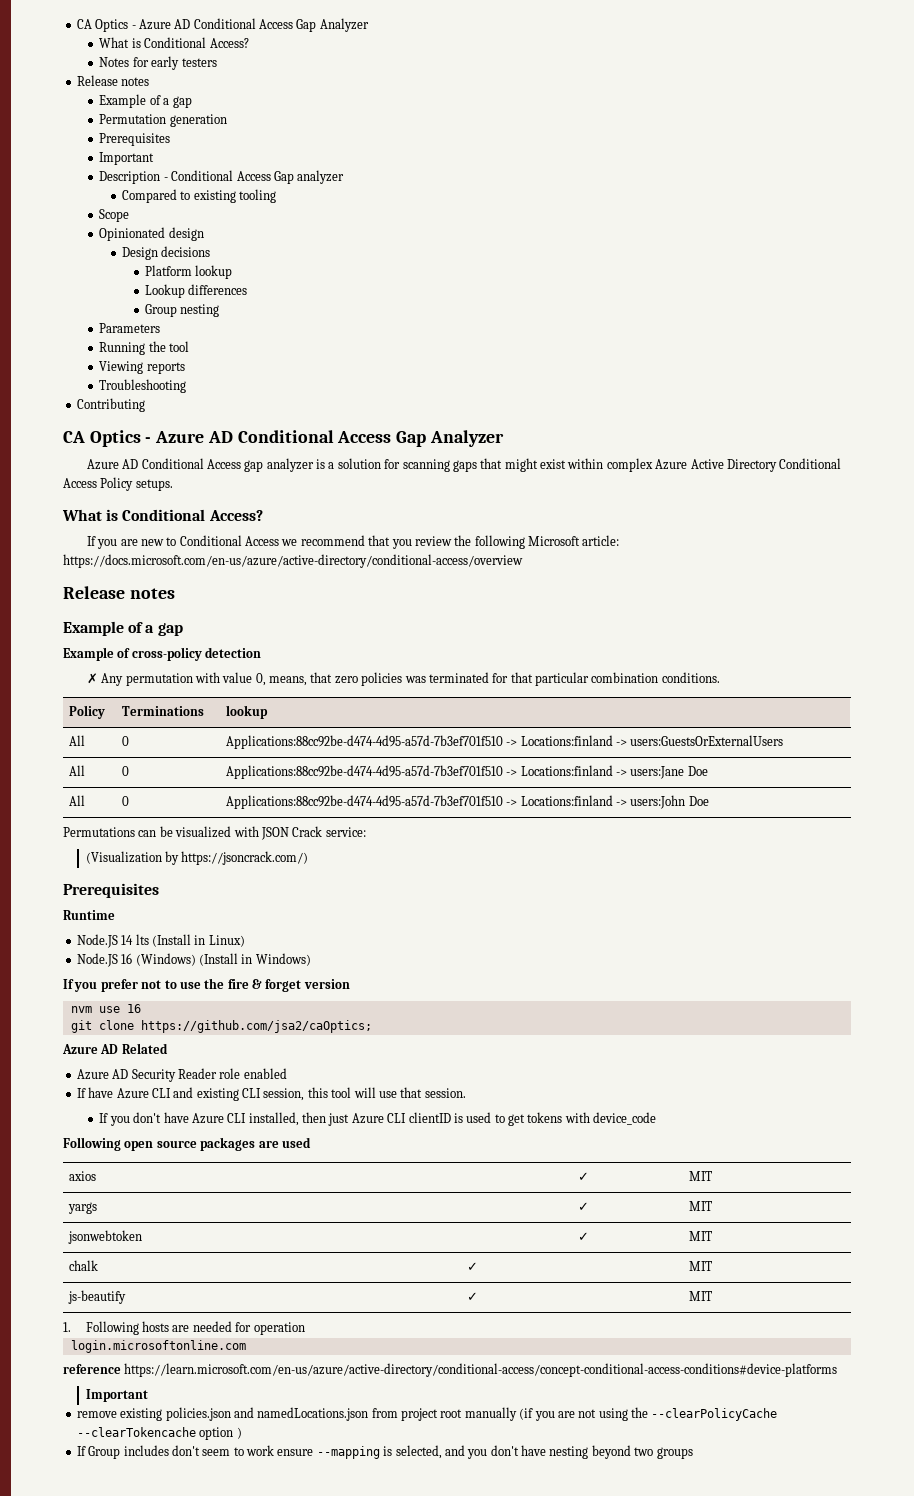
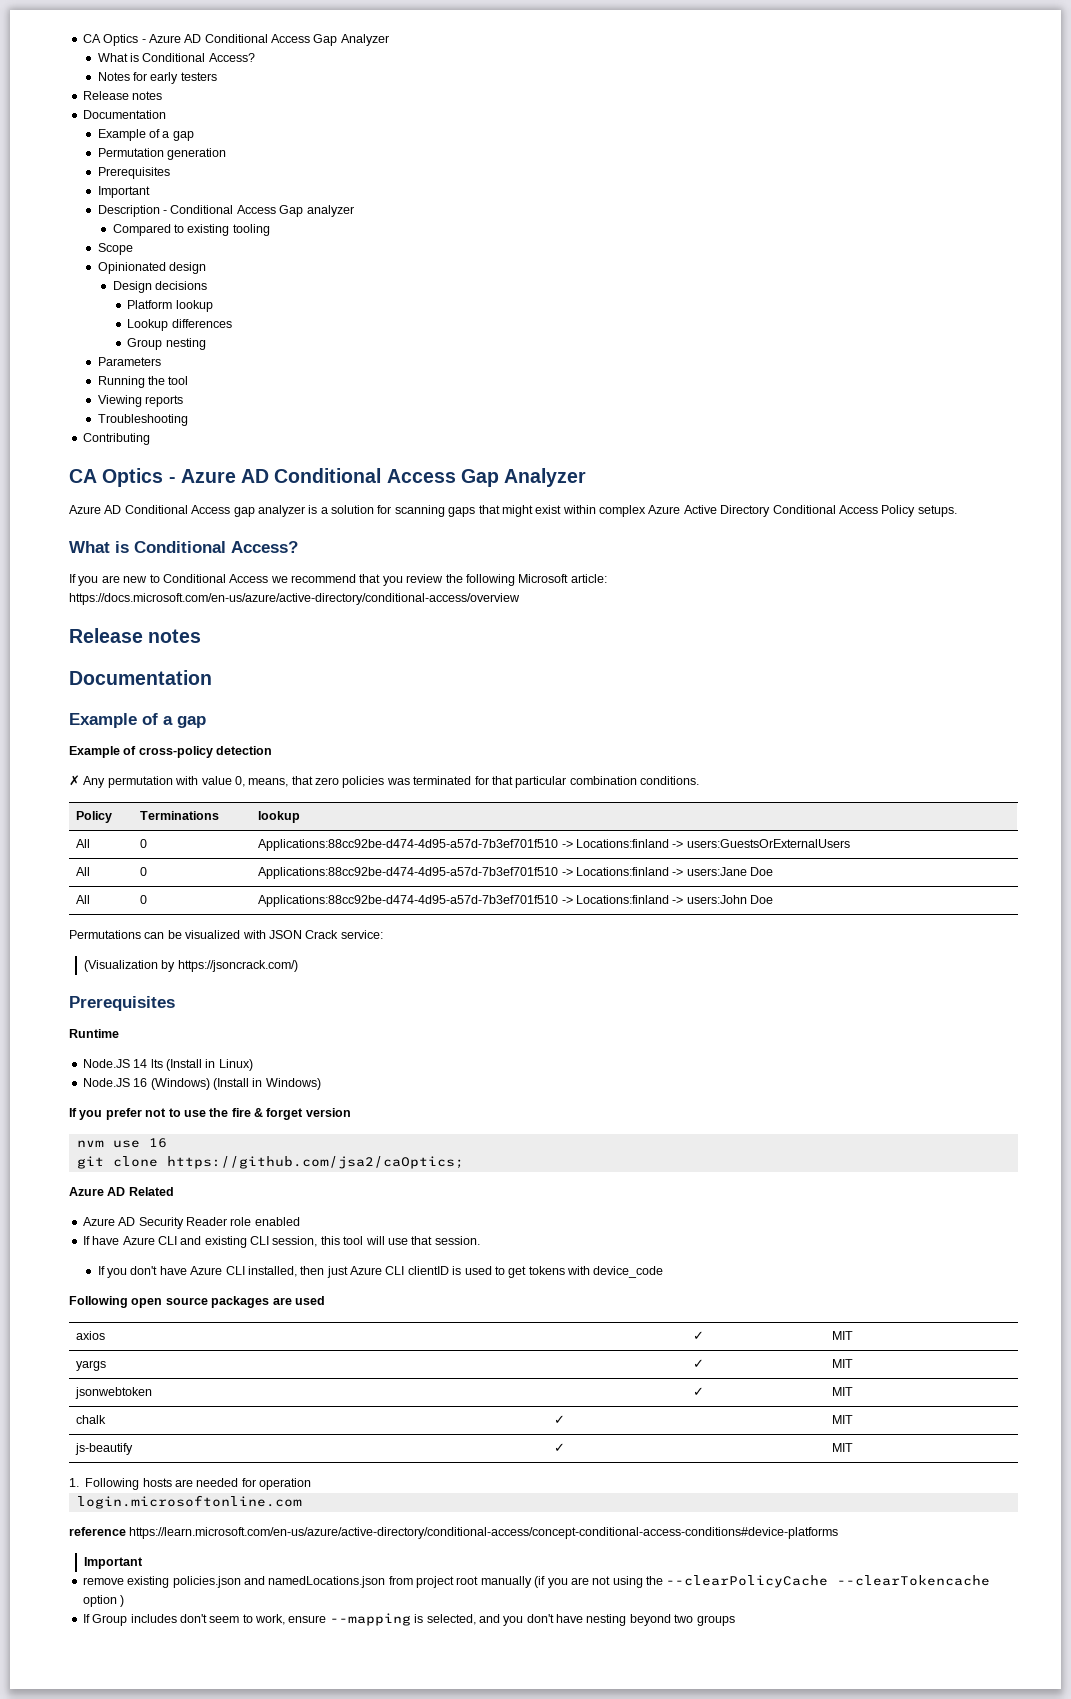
  Notes for early testers
  Release notes
+ Documentation
  If you are new to Conditional Access we recommend that you review the following Microsoft article: https://docs.microsoft.com/en-us/azure/active-directory/conditional-access/overview
  Release notes
+ Documentation
- If Group includes don't seem to work ensure --mapping is selected, and you don't have nesting beyond two groups
+ If Group includes don't seem to work, ensure --mapping is selected, and you don't have nesting beyond two groups

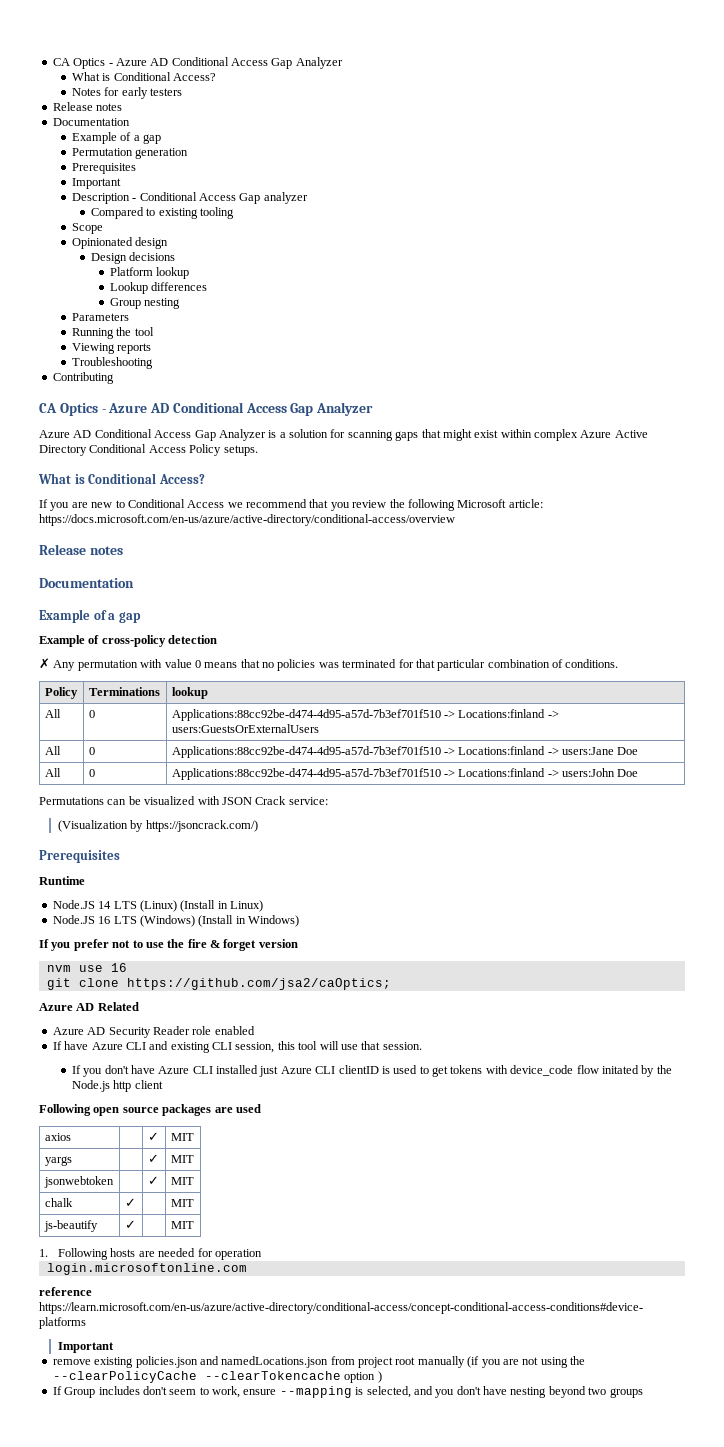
- Azure AD Conditional Access gap analyzer is a solution for scanning gaps that might exist within complex Azure Active Directory Conditional Access Policy setups.
+ Azure AD Conditional Access Gap Analyzer is a solution for scanning gaps that might exist within complex Azure Active Directory Conditional Access Policy setups.
- ✗ Any permutation with value 0, means, that zero policies was terminated for that particular combination conditions.
+ ✗ Any permutation with value 0 means that no policies was terminated for that particular combination of conditions.
- Node.JS 14 lts (Install in Linux)
+ Node.JS 14 LTS (Linux) (Install in Linux)
- Node.JS 16 (Windows) (Install in Windows)
+ Node.JS 16 LTS (Windows) (Install in Windows)
- If you don't have Azure CLI installed, then just Azure CLI clientID is used to get tokens with device_code
+ If you don't have Azure CLI installed just Azure CLI clientID is used to get tokens with device_code flow initated by the Node.js http client

